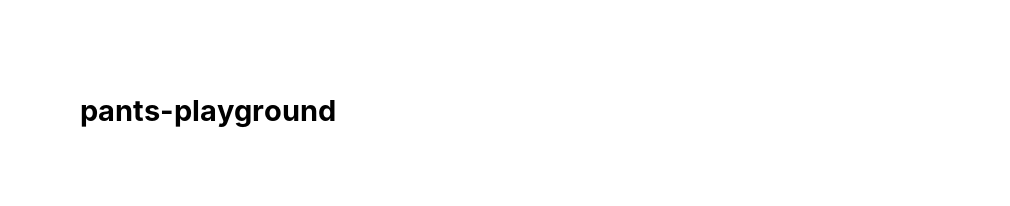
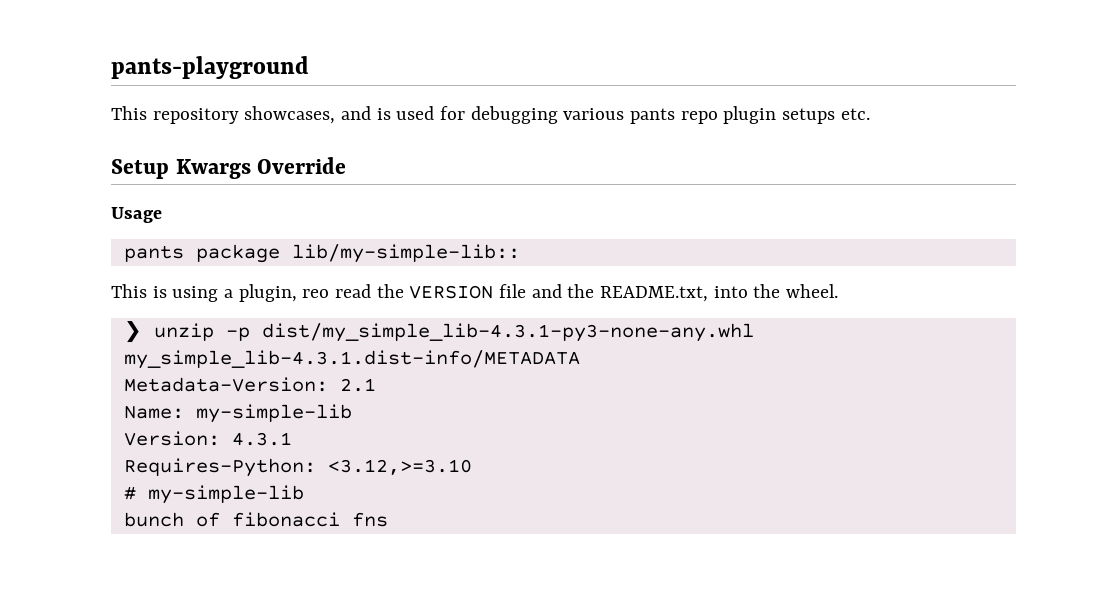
+ This repository showcases, and is used for debugging various pants repo plugin setups etc.
+ Setup Kwargs Override
+ Usage
+ pants package lib/my-simple-lib::
+ This is using a plugin, reo read the VERSION file and the README.txt, into the wheel.
+ ❯ unzip -p dist/my_simple_lib-4.3.1-py3-none-any.whl my_simple_lib-4.3.1.dist-info/METADATA
+ Metadata-Version: 2.1
+ Name: my-simple-lib
+ Version: 4.3.1
+ Requires-Python: <3.12,>=3.10
+ # my-simple-lib
+ bunch of fibonacci fns

